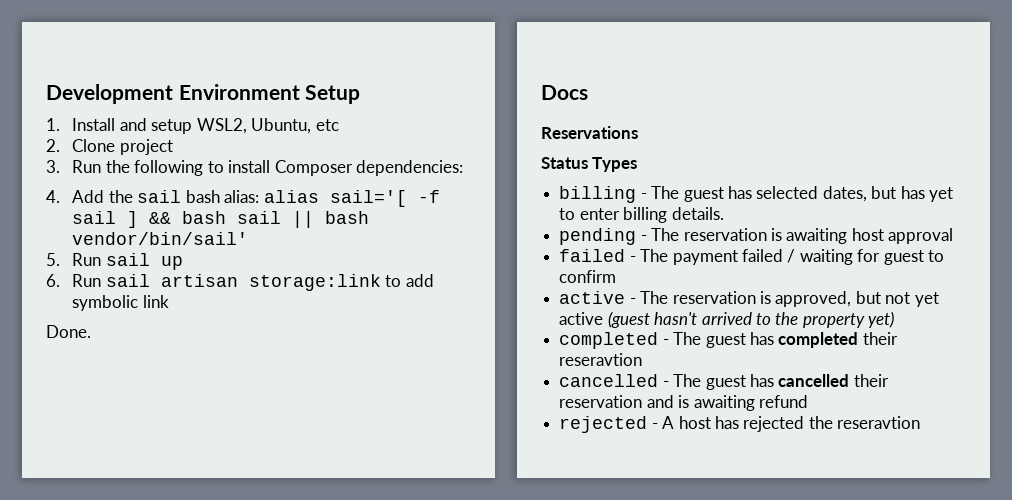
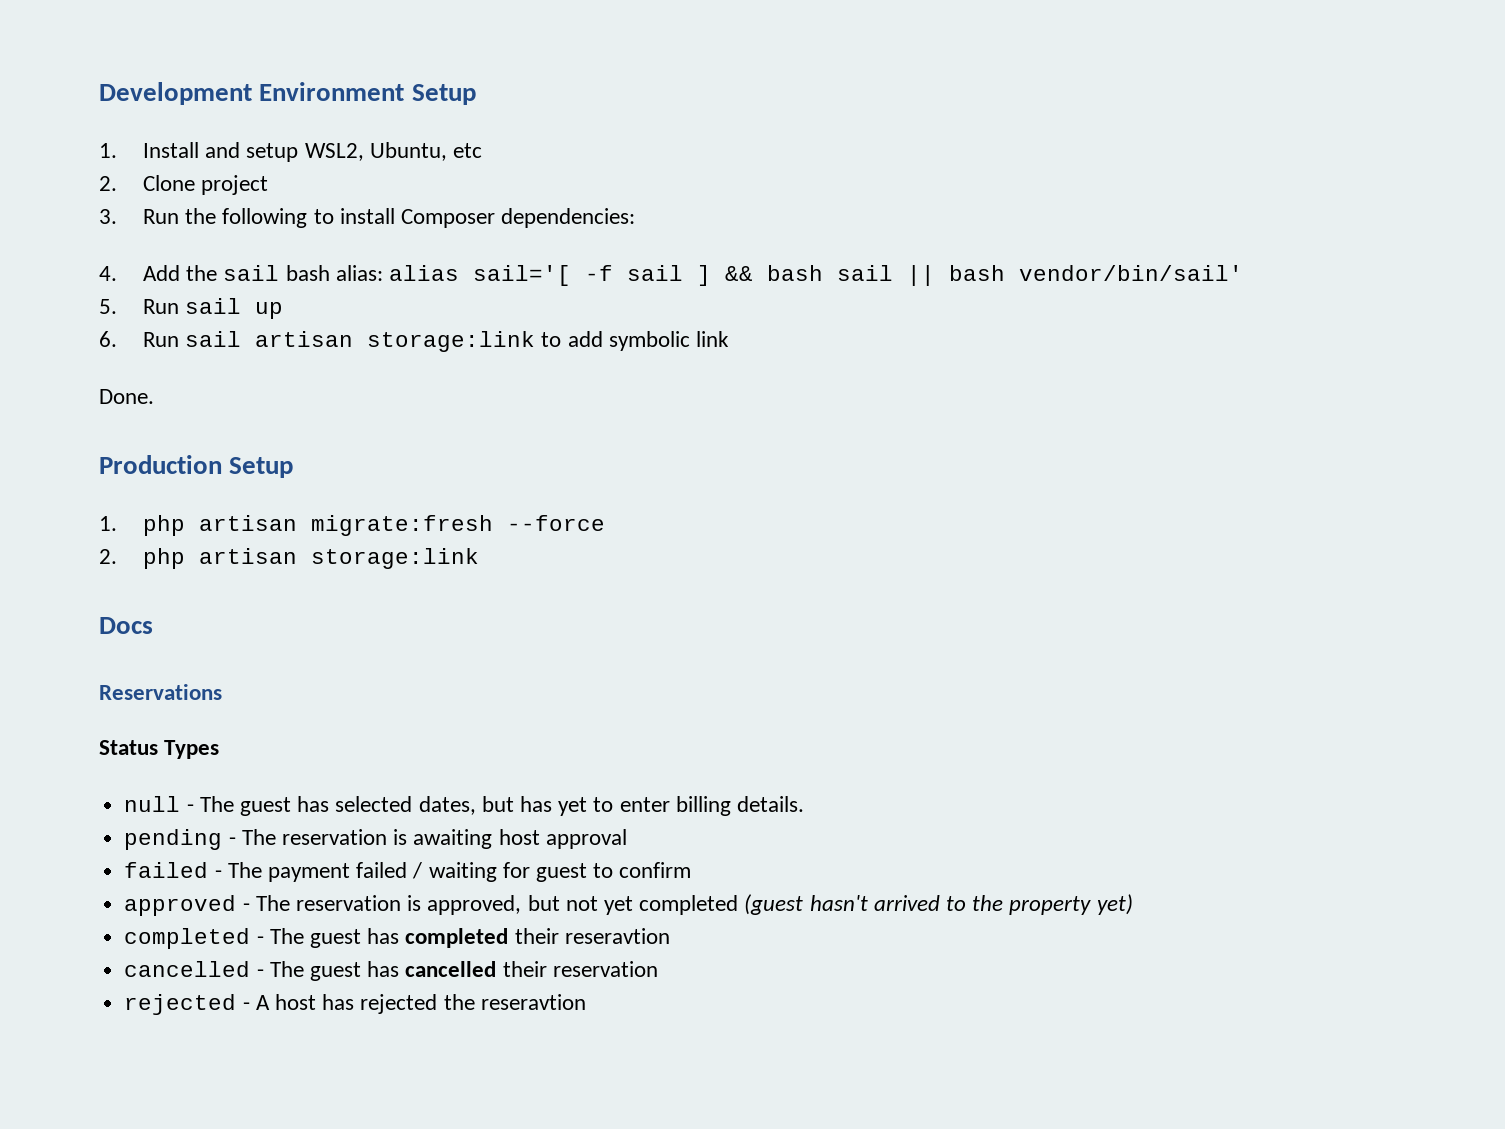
+ Production Setup
+ 1. php artisan migrate:fresh --force
+ 2. php artisan storage:link
- billing - The guest has selected dates, but has yet to enter billing details.
+ null - The guest has selected dates, but has yet to enter billing details.
- active - The reservation is approved, but not yet active (guest hasn't arrived to the property yet)
+ approved - The reservation is approved, but not yet completed (guest hasn't arrived to the property yet)
- cancelled - The guest has cancelled their reservation and is awaiting refund
+ cancelled - The guest has cancelled their reservation

